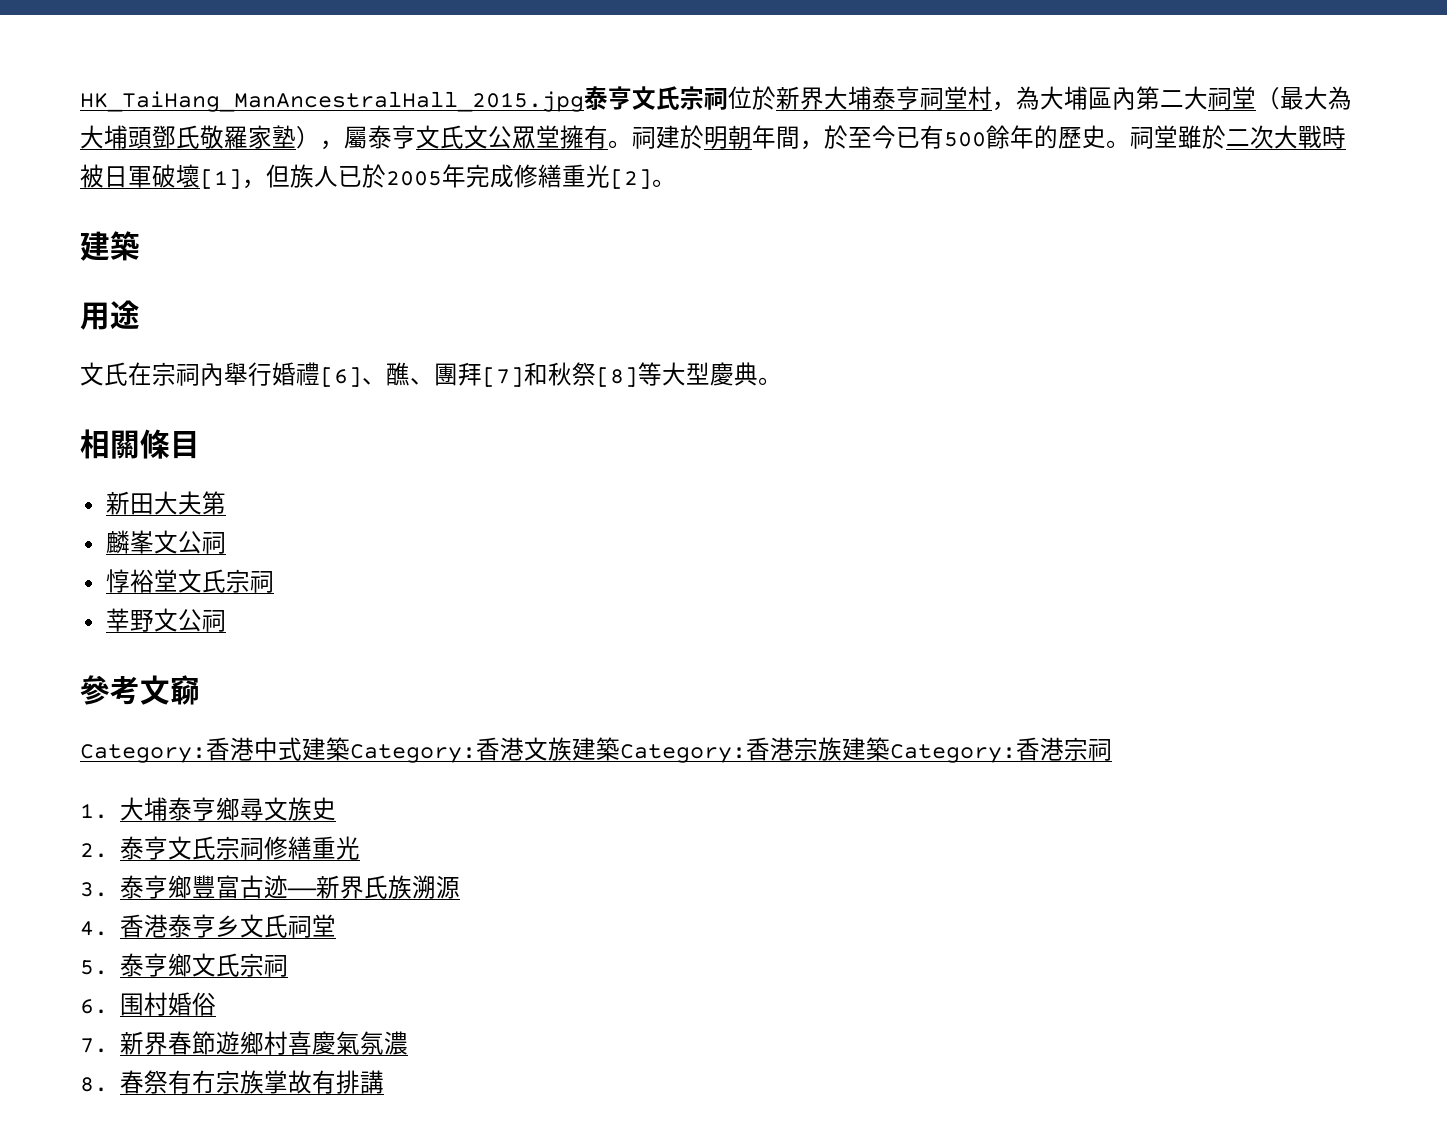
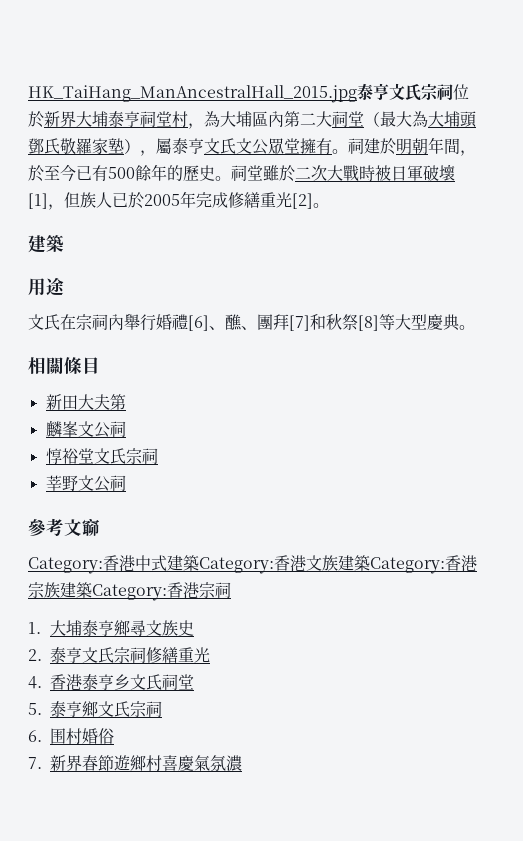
- 3.泰亨鄉豐富古迹——新界氏族溯源
- 8.春祭有冇宗族掌故有排講

